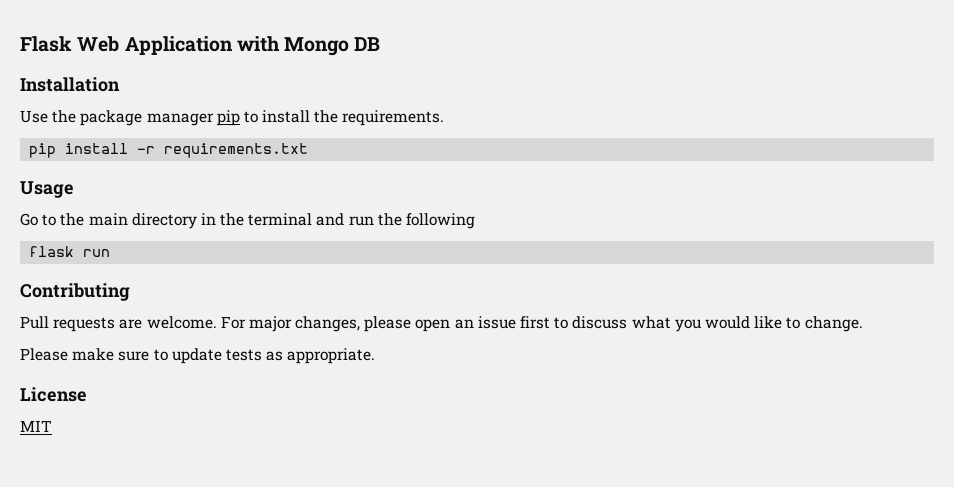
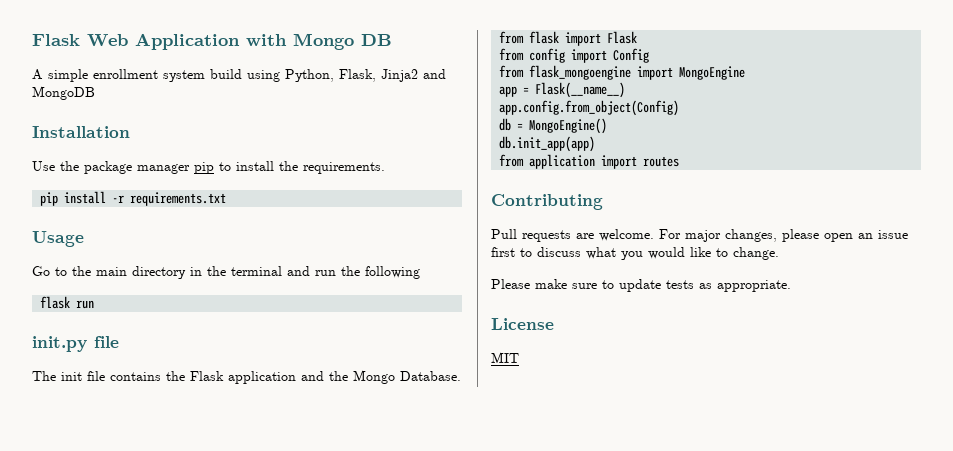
+ A simple enrollment system build using Python, Flask, Jinja2 and MongoDB
+ init.py file
+ The init file contains the Flask application and the Mongo Database.
+ from flask import Flask
+ from config import Config
+ from flask_mongoengine import MongoEngine
+ app = Flask(__name__)
+ app.config.from_object(Config)
+ db = MongoEngine()
+ db.init_app(app)
+ from application import routes

